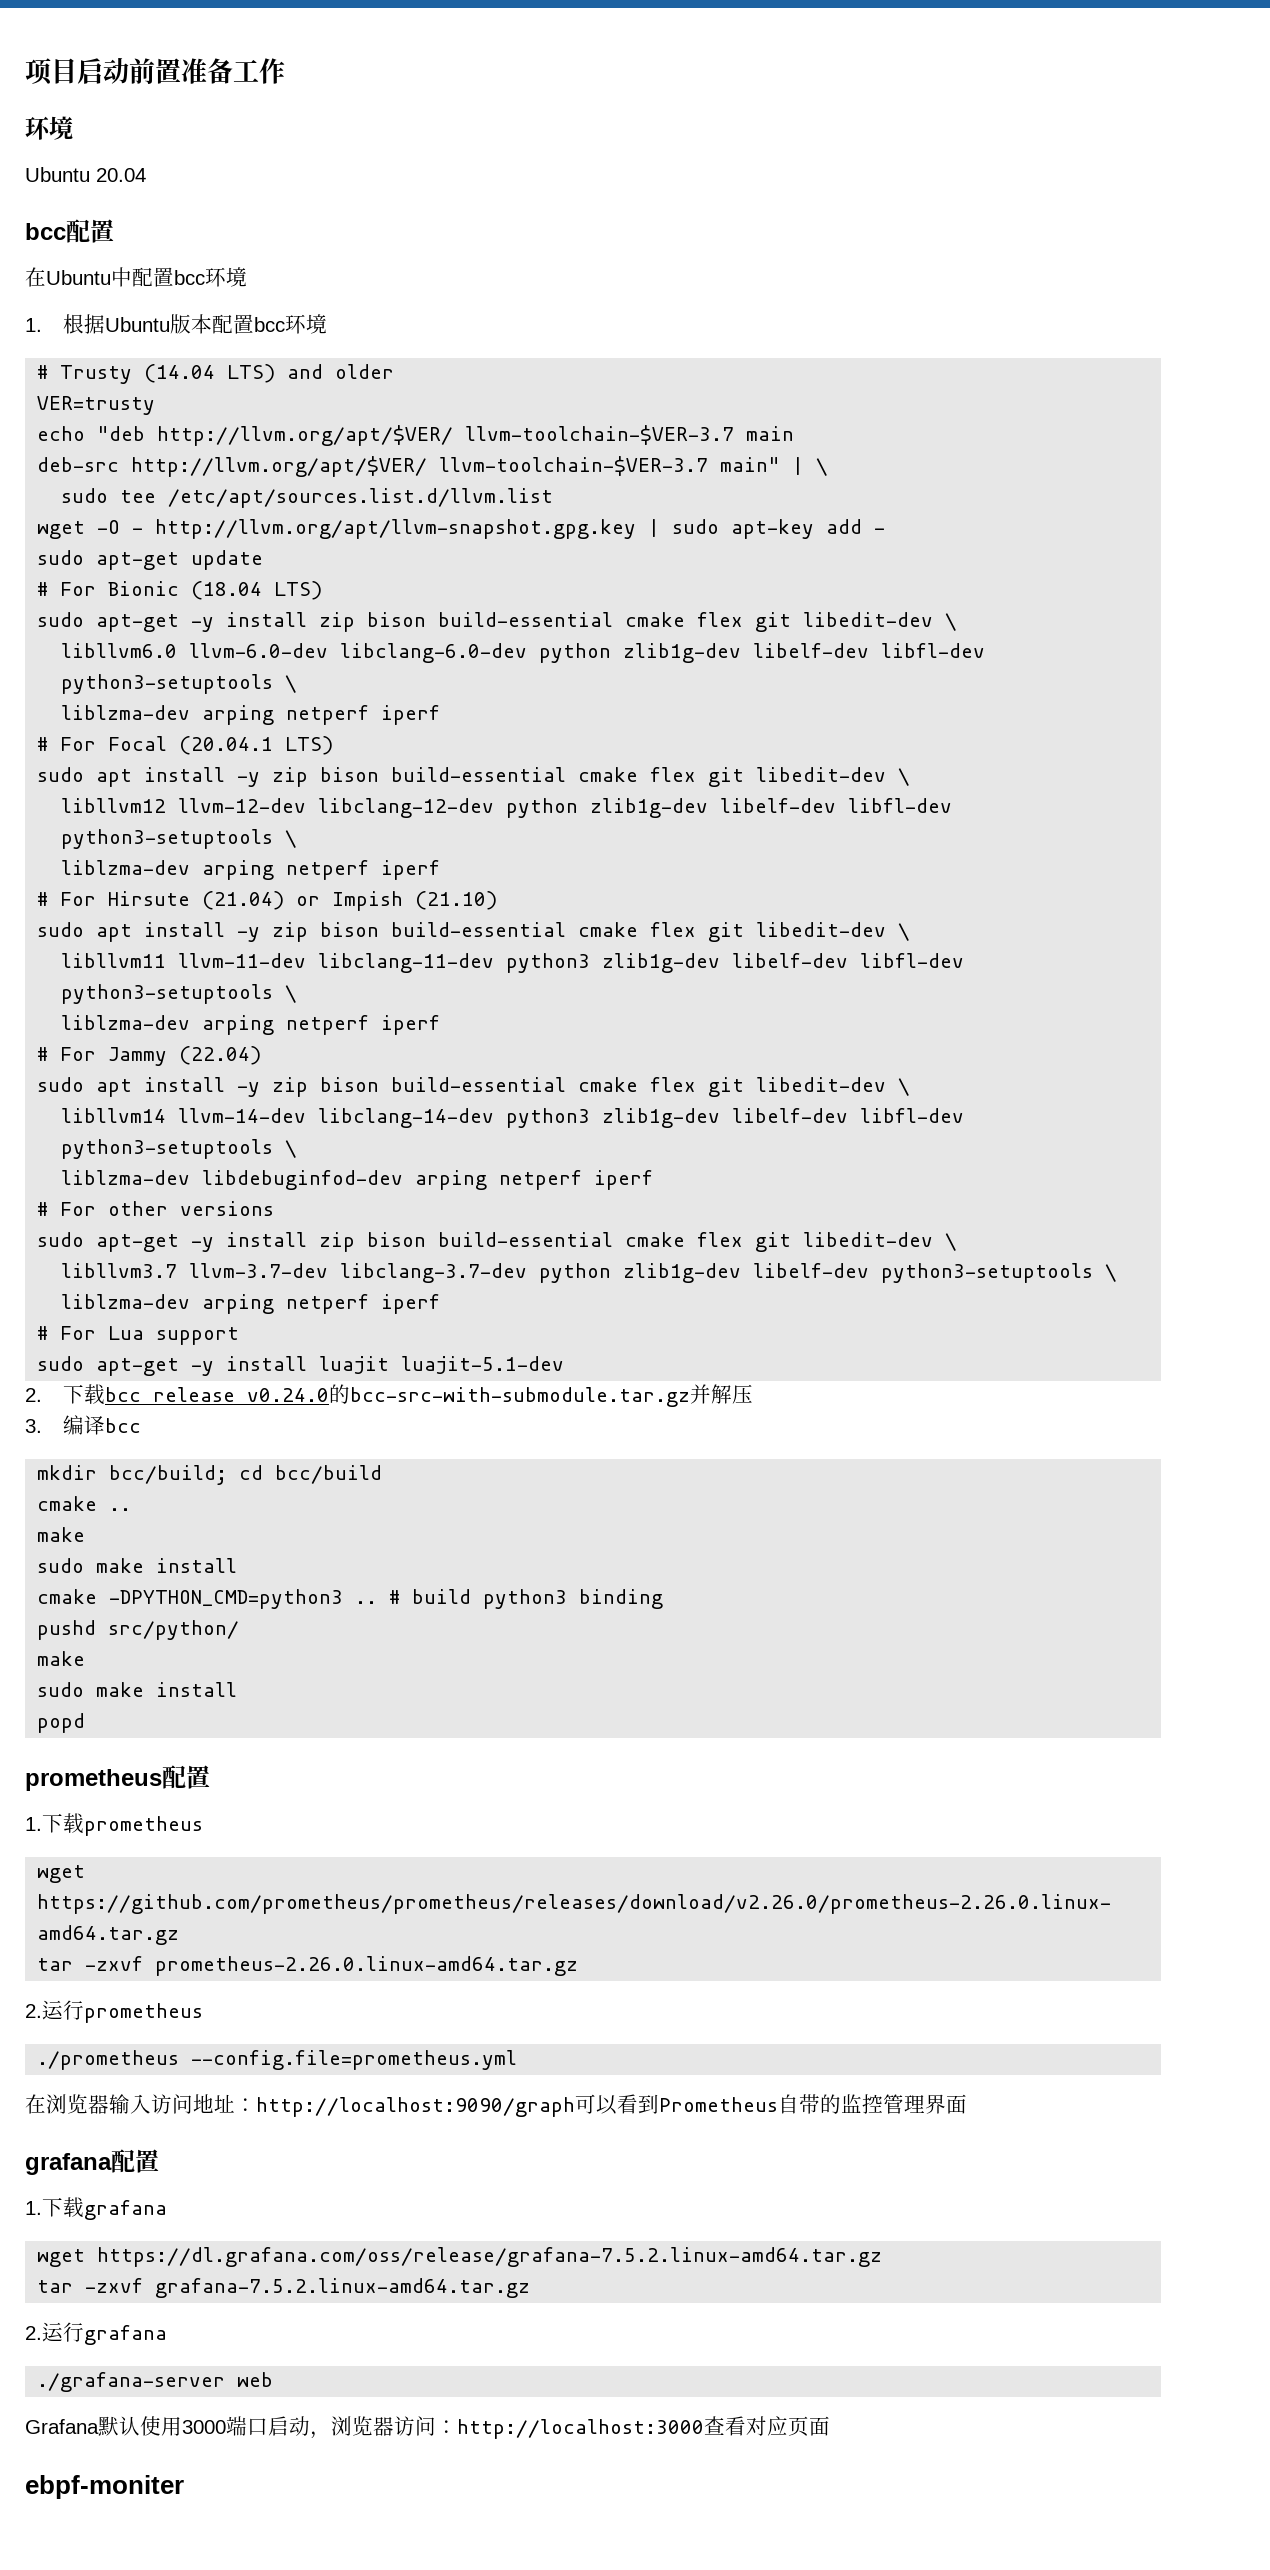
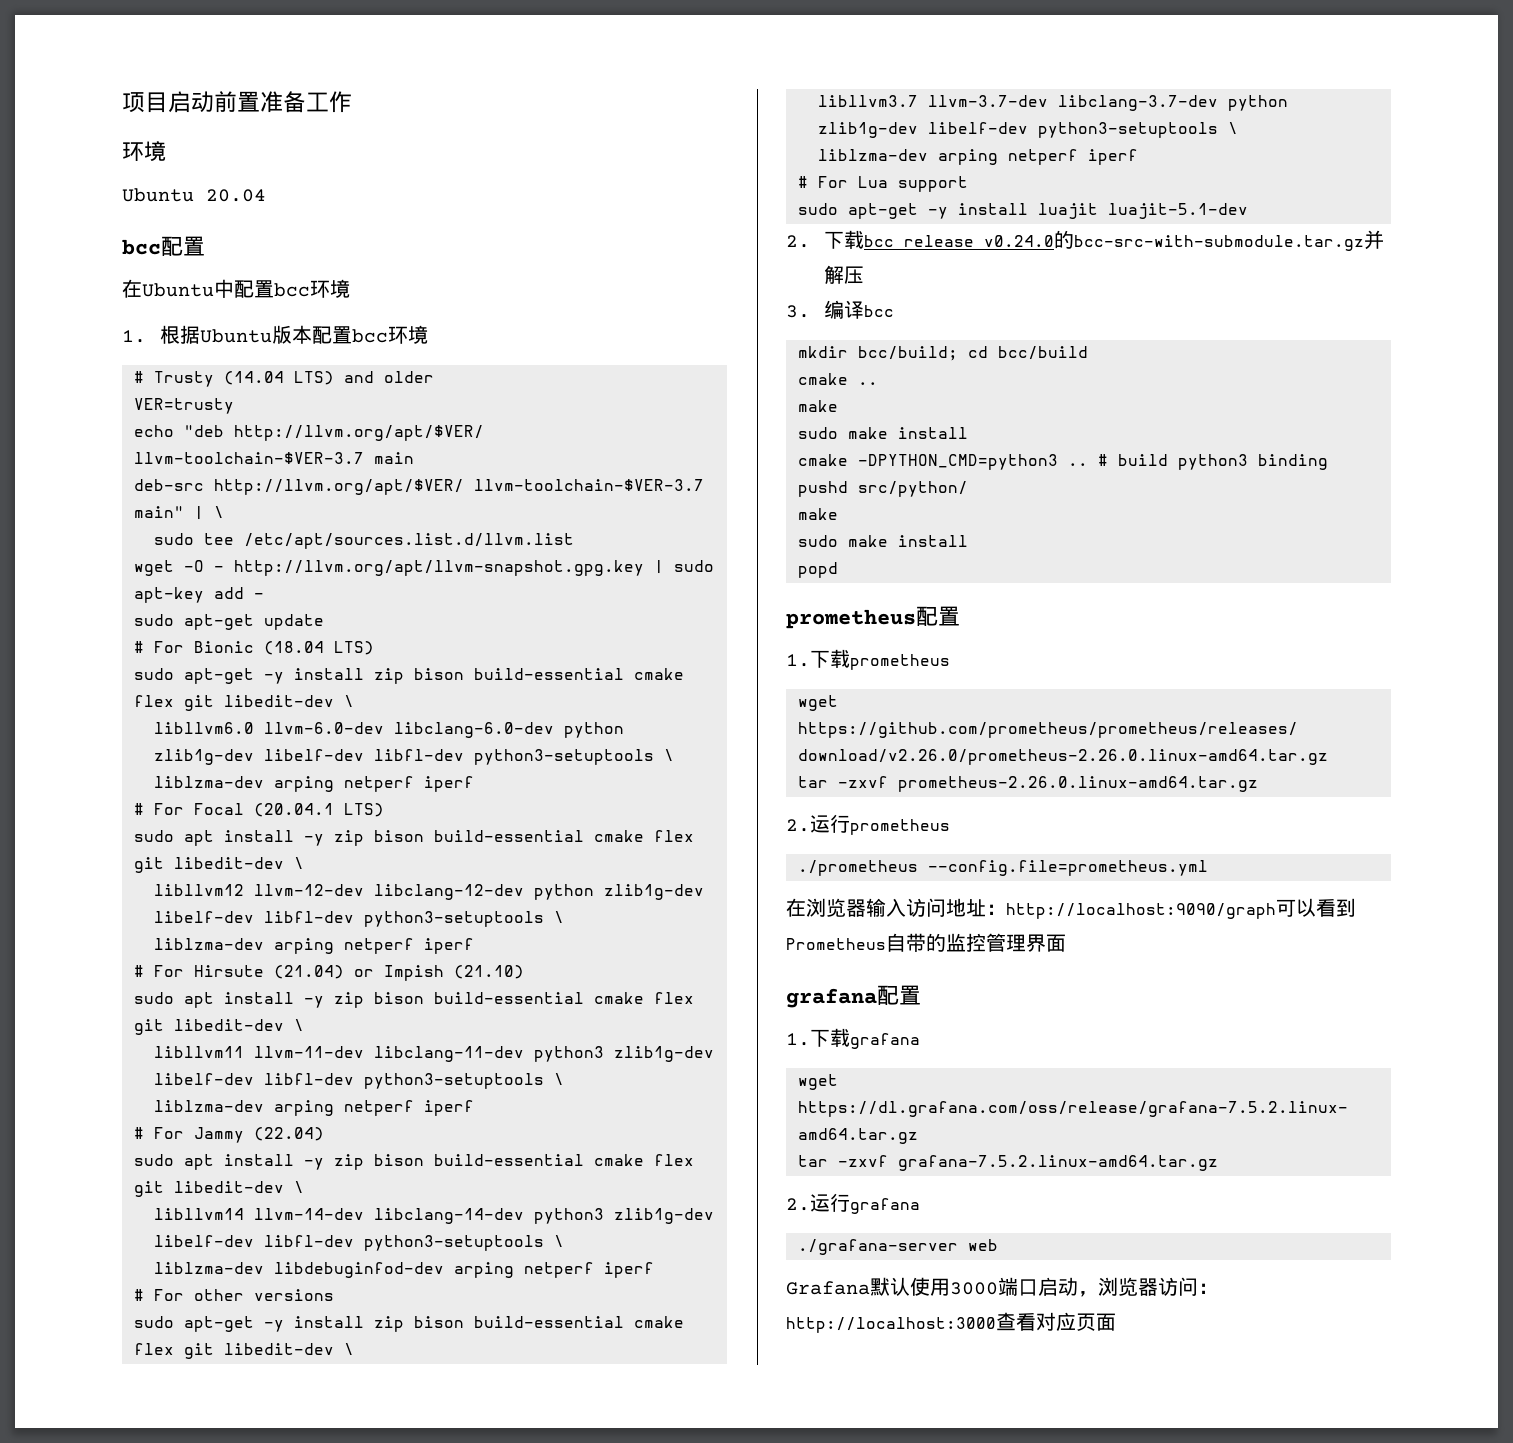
- ebpf-moniter

